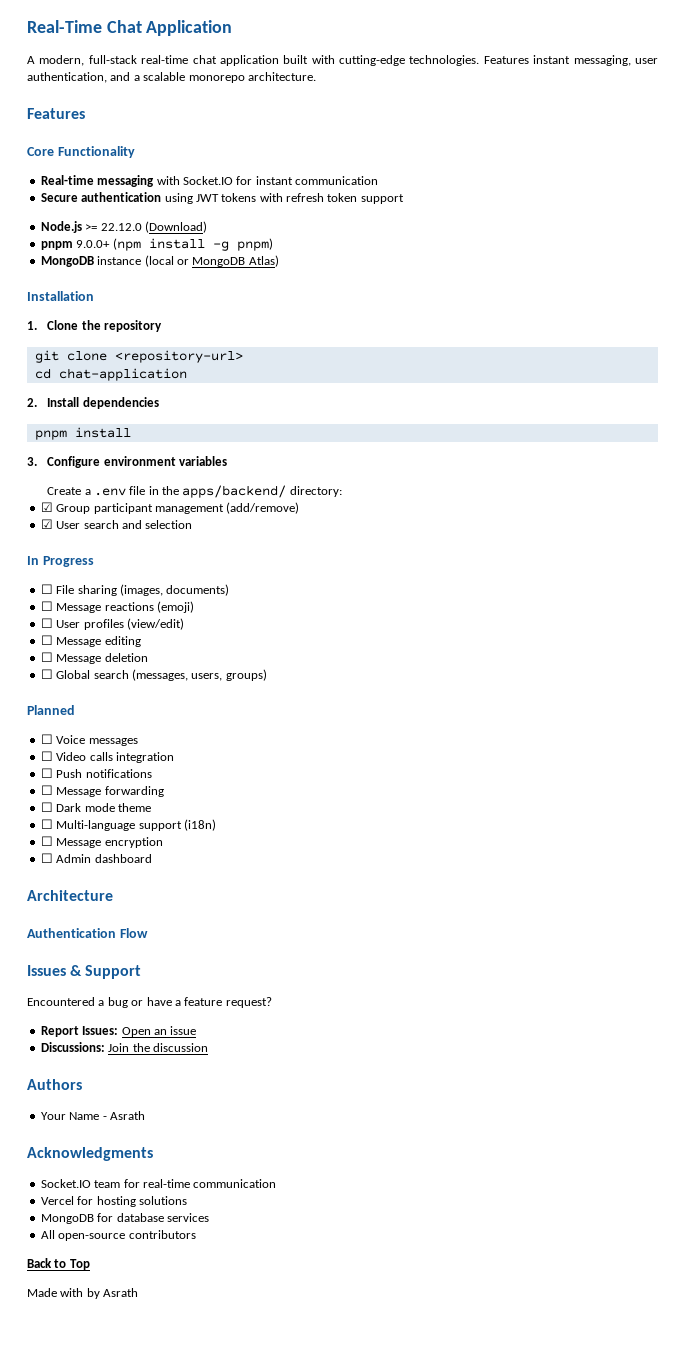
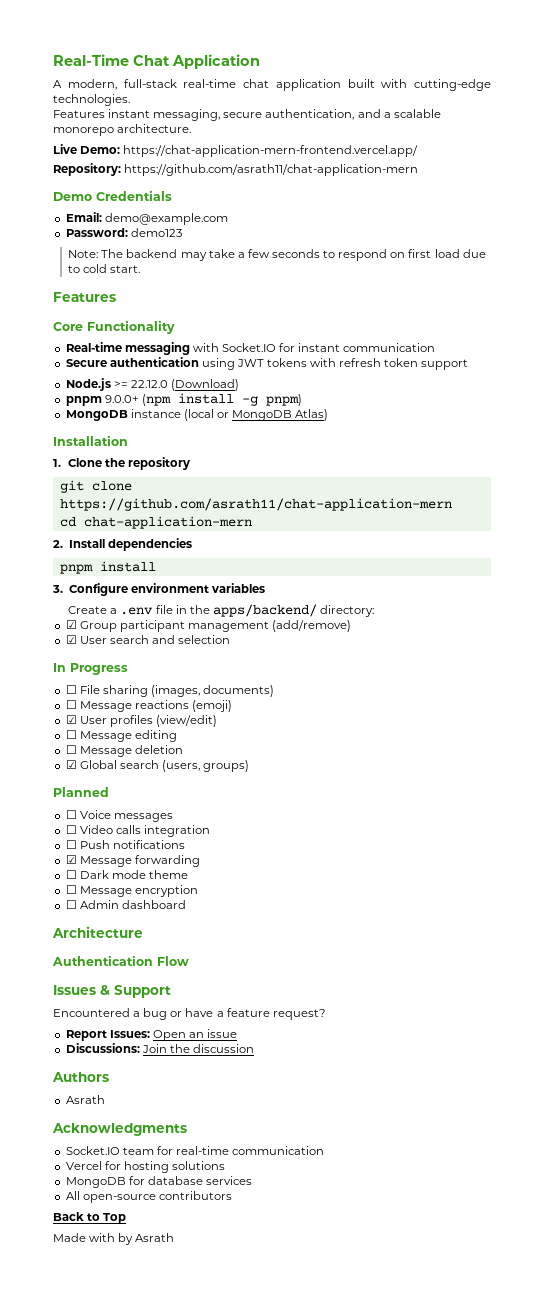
- A modern, full-stack real-time chat application built with cutting-edge technologies. Features instant messaging, user authentication, and a scalable monorepo architecture.
+ A modern, full-stack real-time chat application built with cutting-edge technologies.
+ Features instant messaging, secure authentication, and a scalable monorepo architecture.
+ Live Demo: https://chat-application-mern-frontend.vercel.app/
+ Repository: https://github.com/asrath11/chat-application-mern
+ Demo Credentials
+ Email: demo@example.com
+ Password: demo123
+ Note: The backend may take a few seconds to respond on first load due to cold start.
- git clone <repository-url>
+ git clone https://github.com/asrath11/chat-application-mern
- cd chat-application
+ cd chat-application-mern
- ☐ User profiles (view/edit)
+ ☑ User profiles (view/edit)
- ☐ Global search (messages, users, groups)
+ ☑ Global search (users, groups)
- ☐ Message forwarding
+ ☑ Message forwarding
- ☐ Multi-language support (i18n)
  Authors
- Your Name - Asrath
+ Asrath

